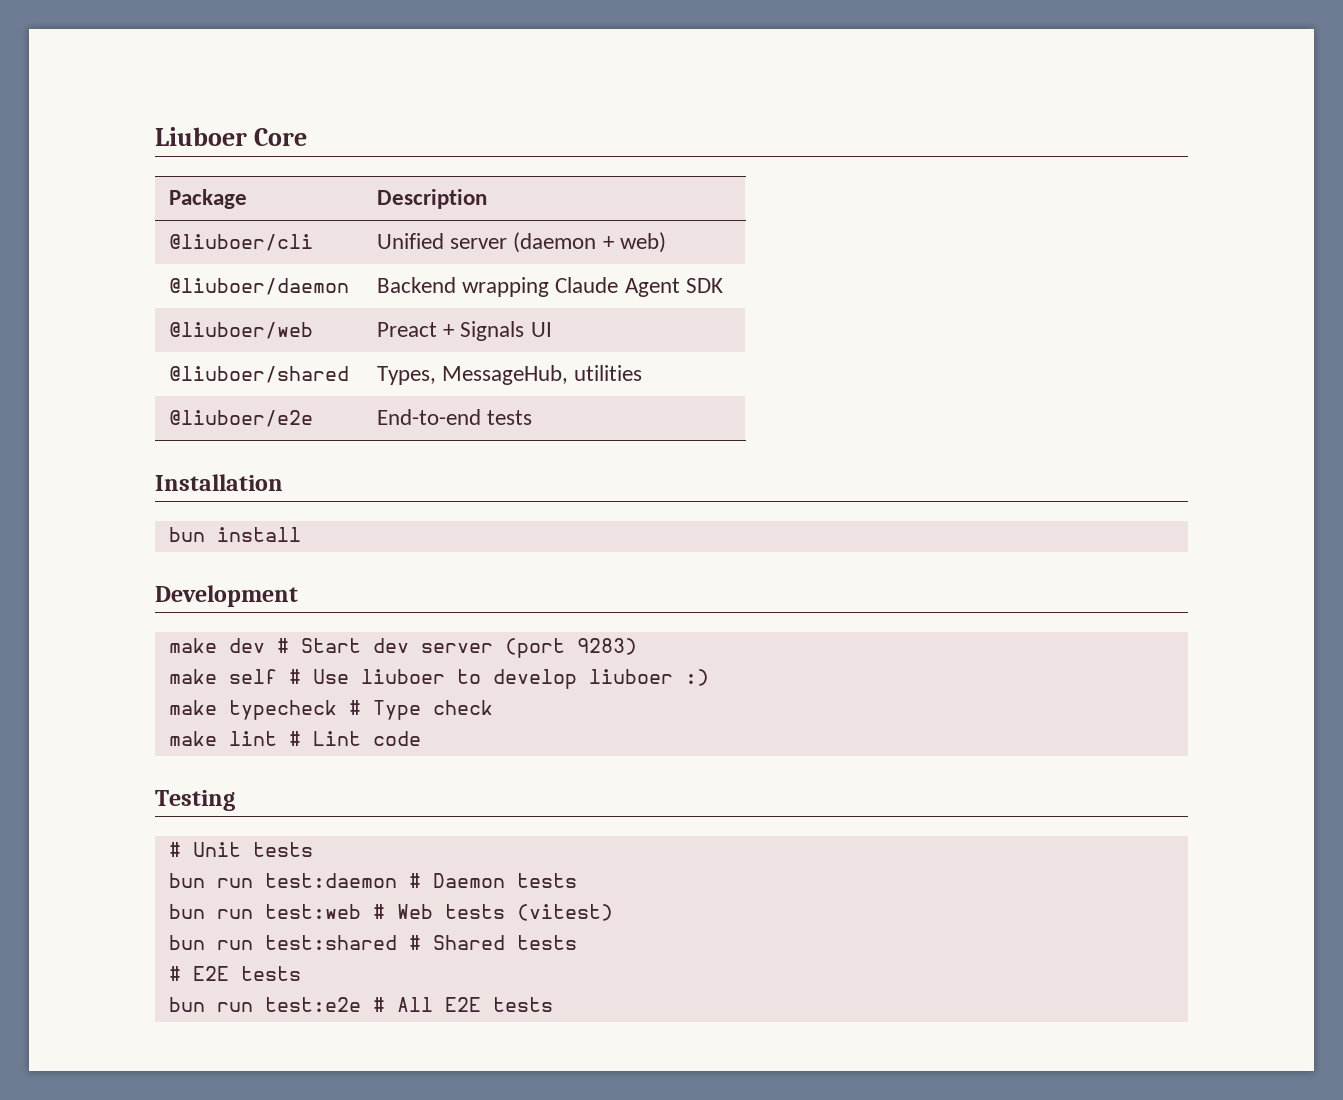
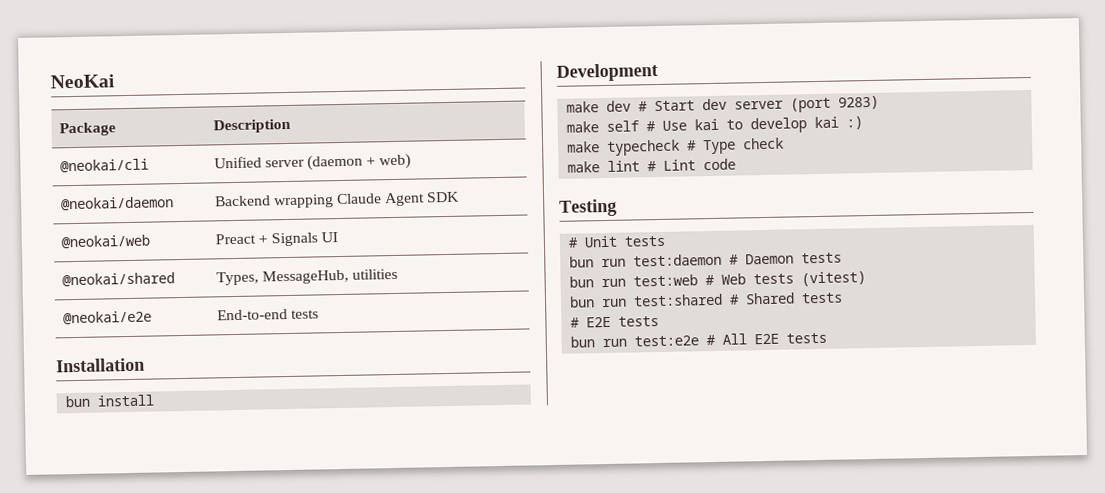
- Liuboer Core
+ NeoKai
- @liuboer/cli | Unified server (daemon + web)
+ @neokai/cli | Unified server (daemon + web)
- @liuboer/daemon | Backend wrapping Claude Agent SDK
+ @neokai/daemon | Backend wrapping Claude Agent SDK
- @liuboer/web | Preact + Signals UI
+ @neokai/web | Preact + Signals UI
- @liuboer/shared | Types, MessageHub, utilities
+ @neokai/shared | Types, MessageHub, utilities
- @liuboer/e2e | End-to-end tests
+ @neokai/e2e | End-to-end tests
- make self # Use liuboer to develop liuboer :)
+ make self # Use kai to develop kai :)

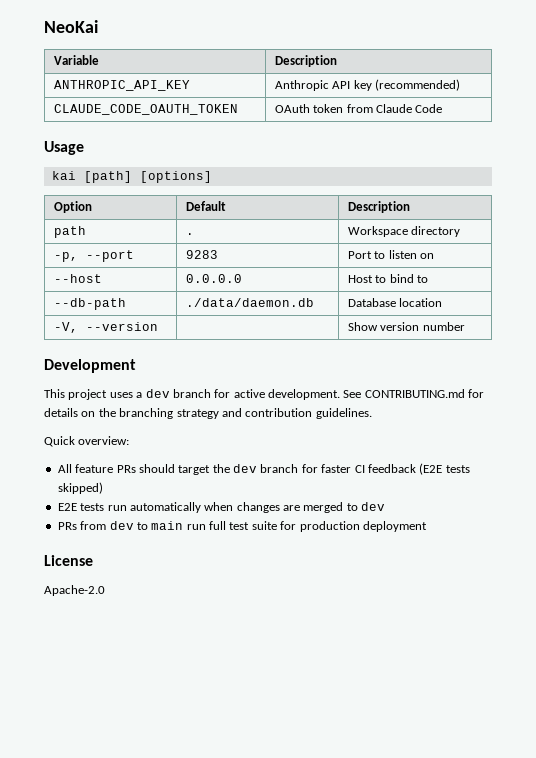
- Package | Description
- @neokai/cli | Unified server (daemon + web)
- @neokai/daemon | Backend wrapping Claude Agent SDK
- @neokai/web | Preact + Signals UI
- @neokai/shared | Types, MessageHub, utilities
- @neokai/e2e | End-to-end tests
- Installation
- bun install
+ Variable | Description
+ ANTHROPIC_API_KEY | Anthropic API key (recommended)
+ CLAUDE_CODE_OAUTH_TOKEN | OAuth token from Claude Code
+ Usage
+ kai [path] [options]
+ Option | Default | Description
+ path | . | Workspace directory
+ -p, --port | 9283 | Port to listen on
+ --host | 0.0.0.0 | Host to bind to
+ --db-path | ./data/daemon.db | Database location
+ -V, --version | | Show version number
  Development
- make dev # Start dev server (port 9283)
- make self # Use kai to develop kai :)
- make typecheck # Type check
- make lint # Lint code
- Testing
- # Unit tests
- bun run test:daemon # Daemon tests
- bun run test:web # Web tests (vitest)
- bun run test:shared # Shared tests
- # E2E tests
- bun run test:e2e # All E2E tests
+ This project uses a dev branch for active development. See CONTRIBUTING.md for details on the branching strategy and contribution guidelines.
+ Quick overview:
+ All feature PRs should target the dev branch for faster CI feedback (E2E tests skipped)
+ E2E tests run automatically when changes are merged to dev
+ PRs from dev to main run full test suite for production deployment
+ License
+ Apache-2.0

